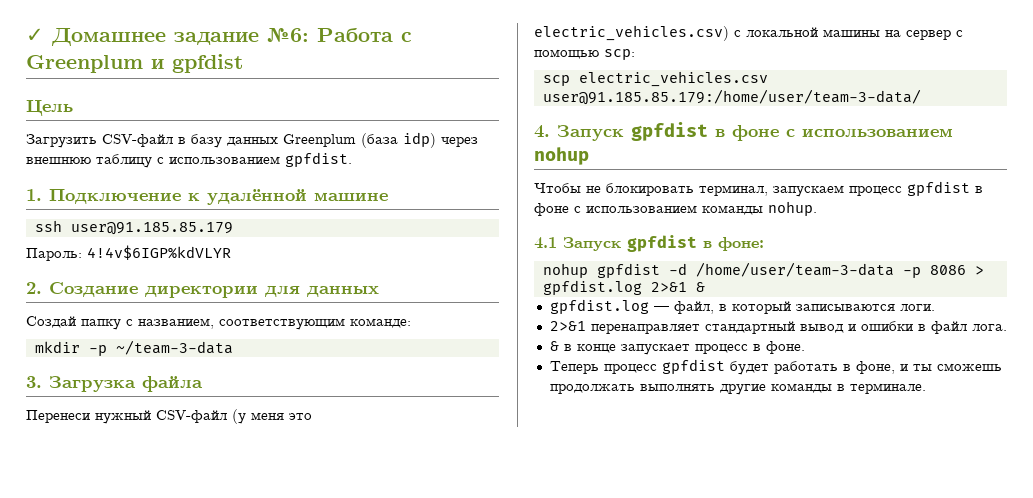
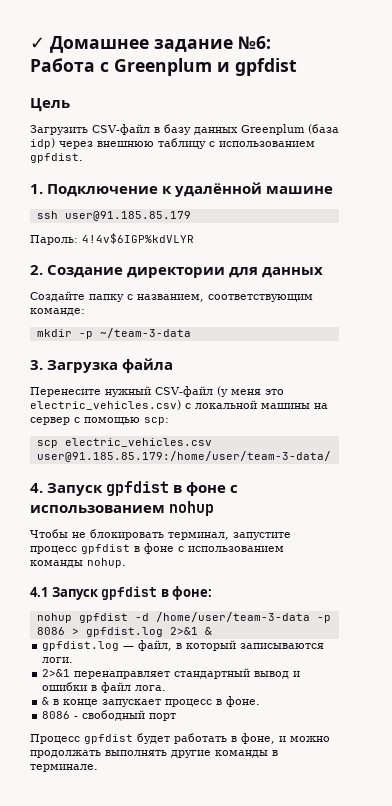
- Создай папку с названием, соответствующим команде:
+ Создайте папку с названием, соответствующим команде:
- Перенеси нужный CSV-файл (у меня это electric_vehicles.csv) с локальной машины на сервер с помощью scp:
+ Перенесите нужный CSV-файл (у меня это electric_vehicles.csv) с локальной машины на сервер с помощью scp:
- Чтобы не блокировать терминал, запускаем процесс gpfdist в фоне с использованием команды nohup.
+ Чтобы не блокировать терминал, запустите процесс gpfdist в фоне с использованием команды nohup.
- Теперь процесс gpfdist будет работать в фоне, и ты сможешь продолжать выполнять другие команды в терминале.
+ 8086 - свободный порт
+ Процесс gpfdist будет работать в фоне, и можно продолжать выполнять другие команды в терминале.

